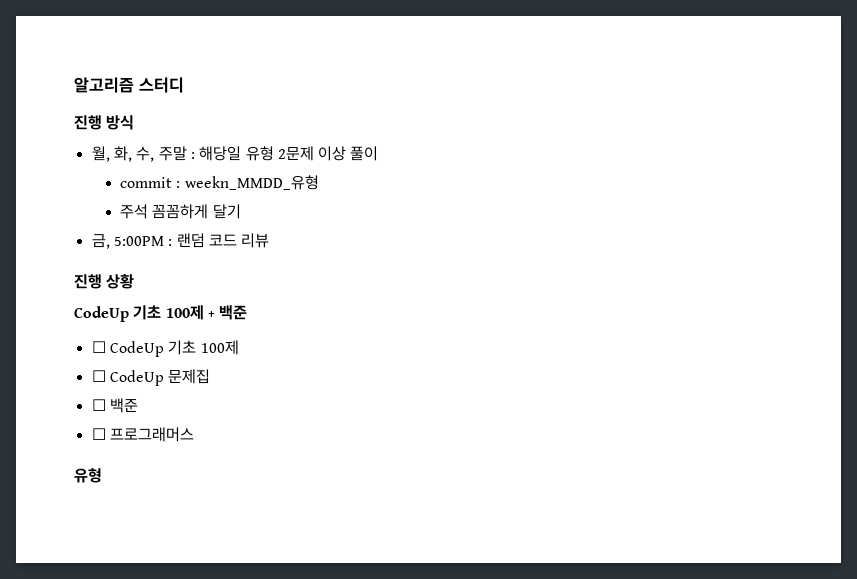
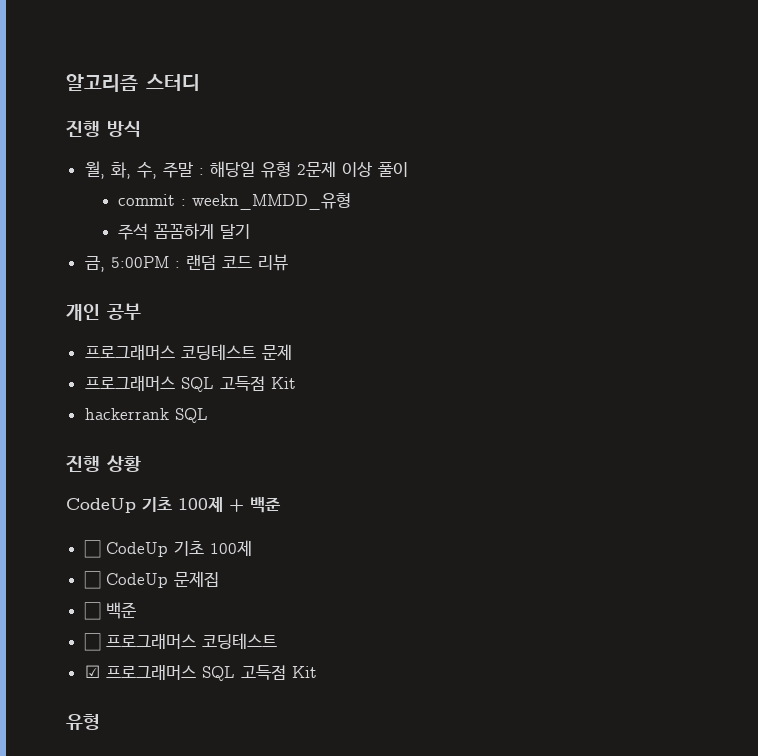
+ 개인 공부
+ 프로그래머스 코딩테스트 문제
+ 프로그래머스 SQL 고득점 Kit
+ hackerrank SQL
- ☐ 프로그래머스
+ ☐ 프로그래머스 코딩테스트
+ ☑ 프로그래머스 SQL 고득점 Kit

